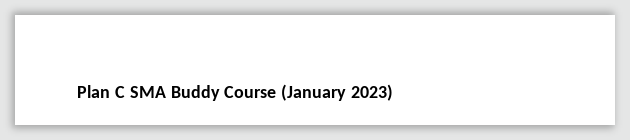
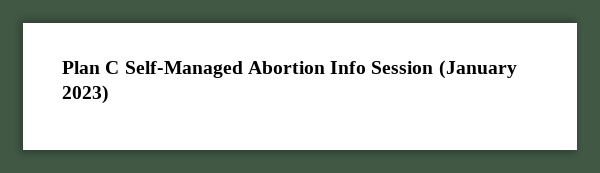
- Plan C SMA Buddy Course (January 2023)
+ Plan C Self-Managed Abortion Info Session (January 2023)

